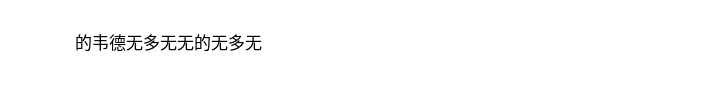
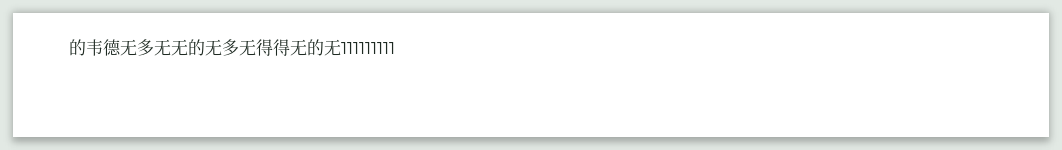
- 的韦德无多无无的无多无
+ 的韦德无多无无的无多无得得无的无111111111

